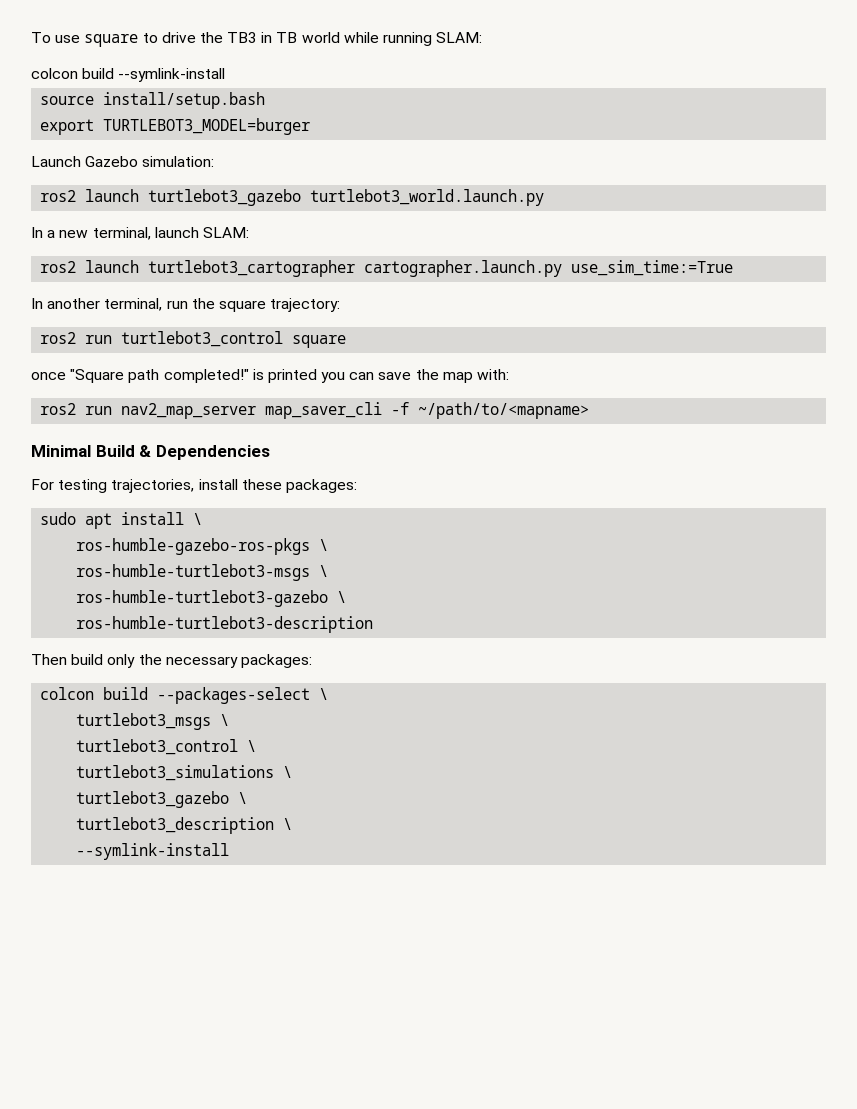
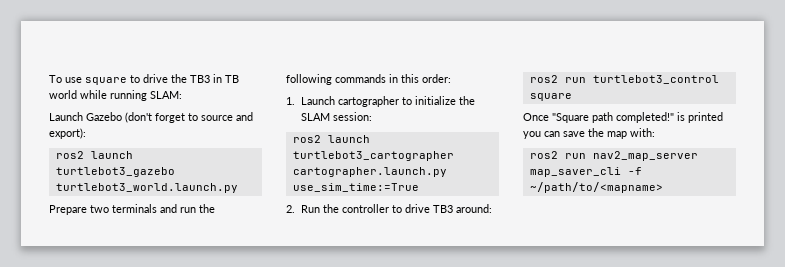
- colcon build --symlink-install
- source install/setup.bash
- export TURTLEBOT3_MODEL=burger
- Launch Gazebo simulation:
+ Launch Gazebo (don't forget to source and export):
  ros2 launch turtlebot3_gazebo turtlebot3_world.launch.py
- In a new terminal, launch SLAM:
+ Prepare two terminals and run the following commands in this order:
+ 1. Launch cartographer to initialize the SLAM session:
- In another terminal, run the square trajectory:
+ 2. Run the controller to drive TB3 around:
- once "Square path completed!" is printed you can save the map with:
+ Once "Square path completed!" is printed you can save the map with:
- Minimal Build & Dependencies
- For testing trajectories, install these packages:
- sudo apt install \
- ros-humble-gazebo-ros-pkgs \
- ros-humble-turtlebot3-msgs \
- ros-humble-turtlebot3-gazebo \
- ros-humble-turtlebot3-description
- Then build only the necessary packages:
- colcon build --packages-select \
- turtlebot3_msgs \
- turtlebot3_control \
- turtlebot3_simulations \
- turtlebot3_gazebo \
- turtlebot3_description \
- --symlink-install

